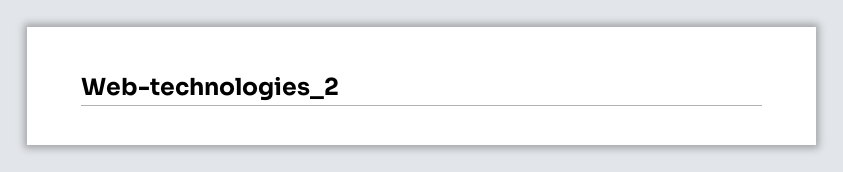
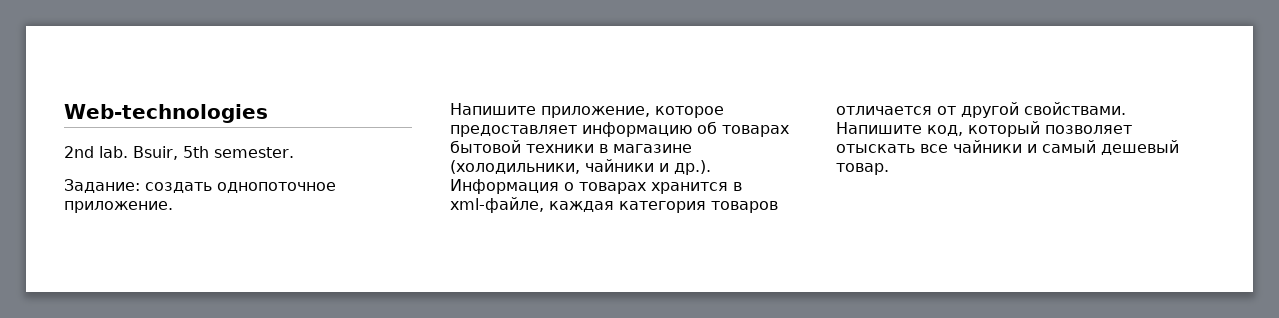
- Web-technologies_2
+ Web-technologies
+ 2nd lab. Bsuir, 5th semester.
+ Задание: создать однопоточное приложение.
+ Напишите приложение, которое предоставляет информацию об товарах бытовой техники в магазине (холодильники, чайники и др.). Информация о товарах хранится в xml-файле, каждая категория товаров отличается от другой свойствами. Напишите код, который позволяет отыскать все чайники и самый дешевый товар.

